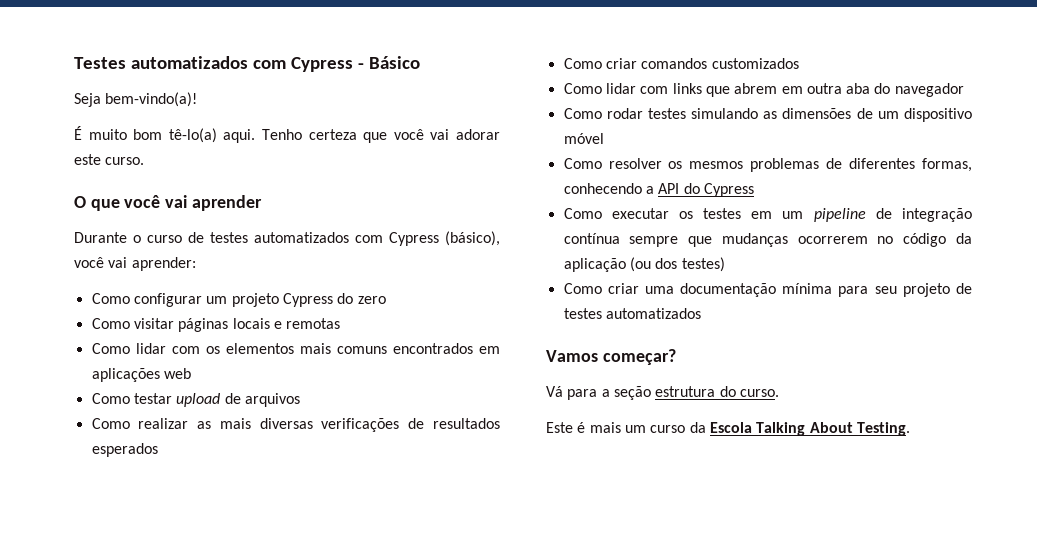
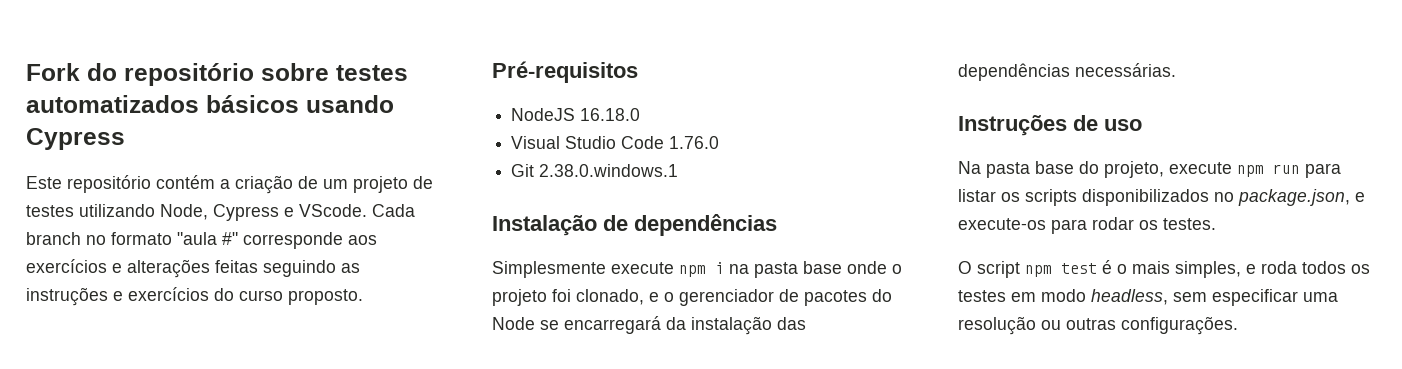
- Testes automatizados com Cypress - Básico
- Seja bem-vindo(a)!
- É muito bom tê-lo(a) aqui. Tenho certeza que você vai adorar este curso.
- O que você vai aprender
- Durante o curso de testes automatizados com Cypress (básico), você vai aprender:
- Como configurar um projeto Cypress do zero
- Como visitar páginas locais e remotas
- Como lidar com os elementos mais comuns encontrados em aplicações web
- Como testar upload de arquivos
- Como realizar as mais diversas verificações de resultados esperados
- Como criar comandos customizados
- Como lidar com links que abrem em outra aba do navegador
- Como rodar testes simulando as dimensões de um dispositivo móvel
- Como resolver os mesmos problemas de diferentes formas, conhecendo a API do Cypress
- Como executar os testes em um pipeline de integração contínua sempre que mudanças ocorrerem no código da aplicação (ou dos testes)
- Como criar uma documentação mínima para seu projeto de testes automatizados
- Vamos começar?
- Vá para a seção estrutura do curso.
- Este é mais um curso da Escola Talking About Testing.
+ Fork do repositório sobre testes automatizados básicos usando Cypress
+ Este repositório contém a criação de um projeto de testes utilizando Node, Cypress e VScode. Cada branch no formato "aula #" corresponde aos exercícios e alterações feitas seguindo as instruções e exercícios do curso proposto.
+ Pré-requisitos
+ NodeJS 16.18.0
+ Visual Studio Code 1.76.0
+ Git 2.38.0.windows.1
+ Instalação de dependências
+ Simplesmente execute npm i na pasta base onde o projeto foi clonado, e o gerenciador de pacotes do Node se encarregará da instalação das dependências necessárias.
+ Instruções de uso
+ Na pasta base do projeto, execute npm run para listar os scripts disponibilizados no package.json, e execute-os para rodar os testes.
+ O script npm test é o mais simples, e roda todos os testes em modo headless, sem especificar uma resolução ou outras configurações.

